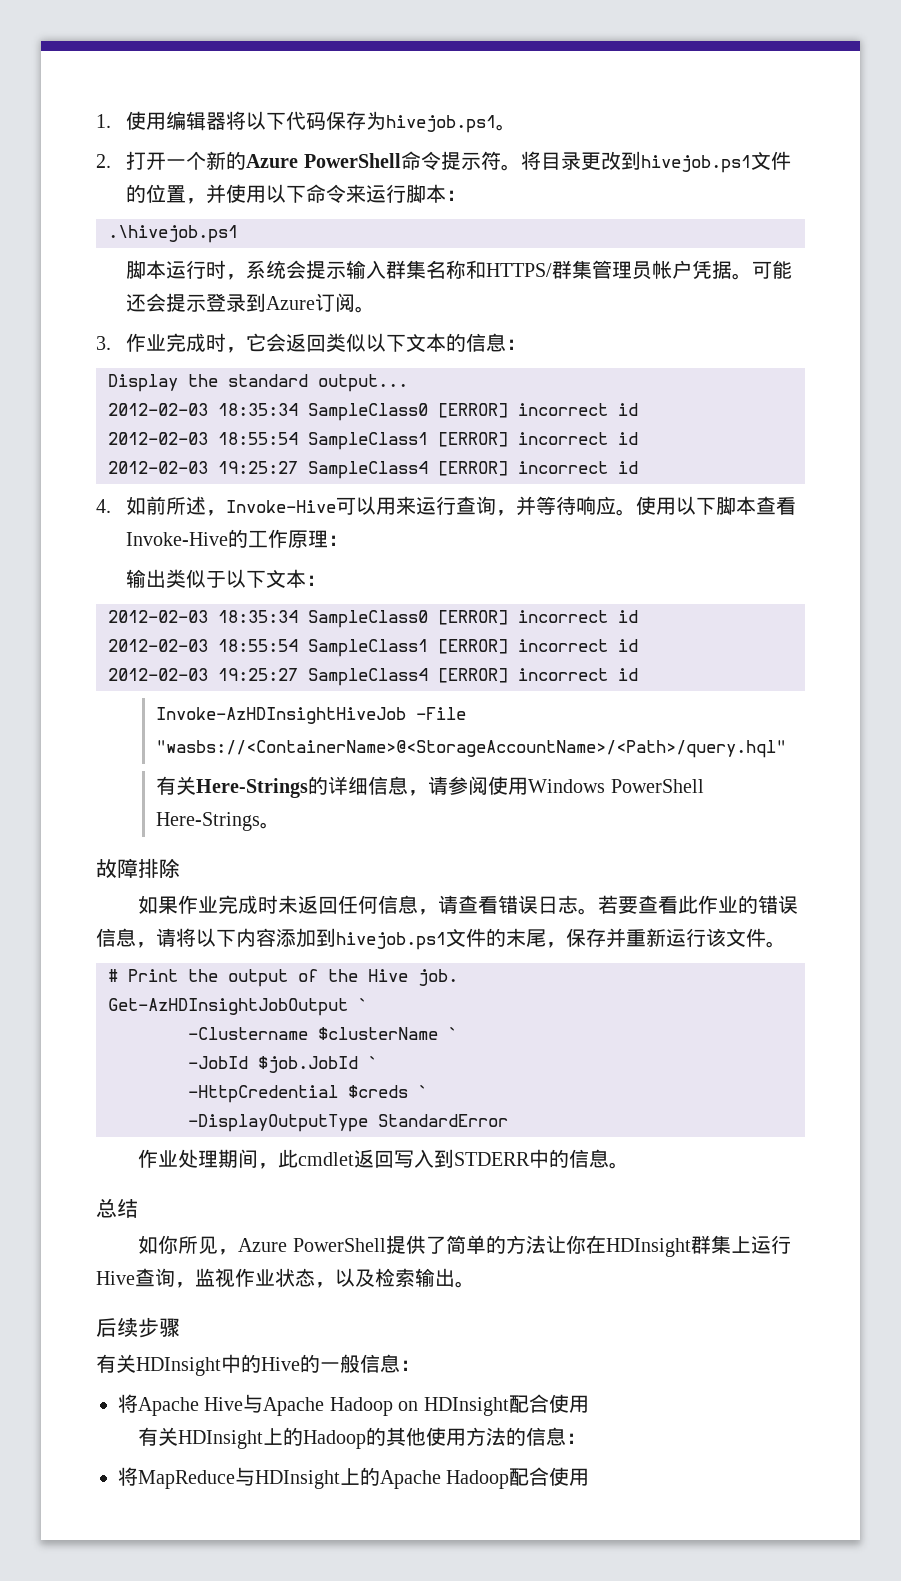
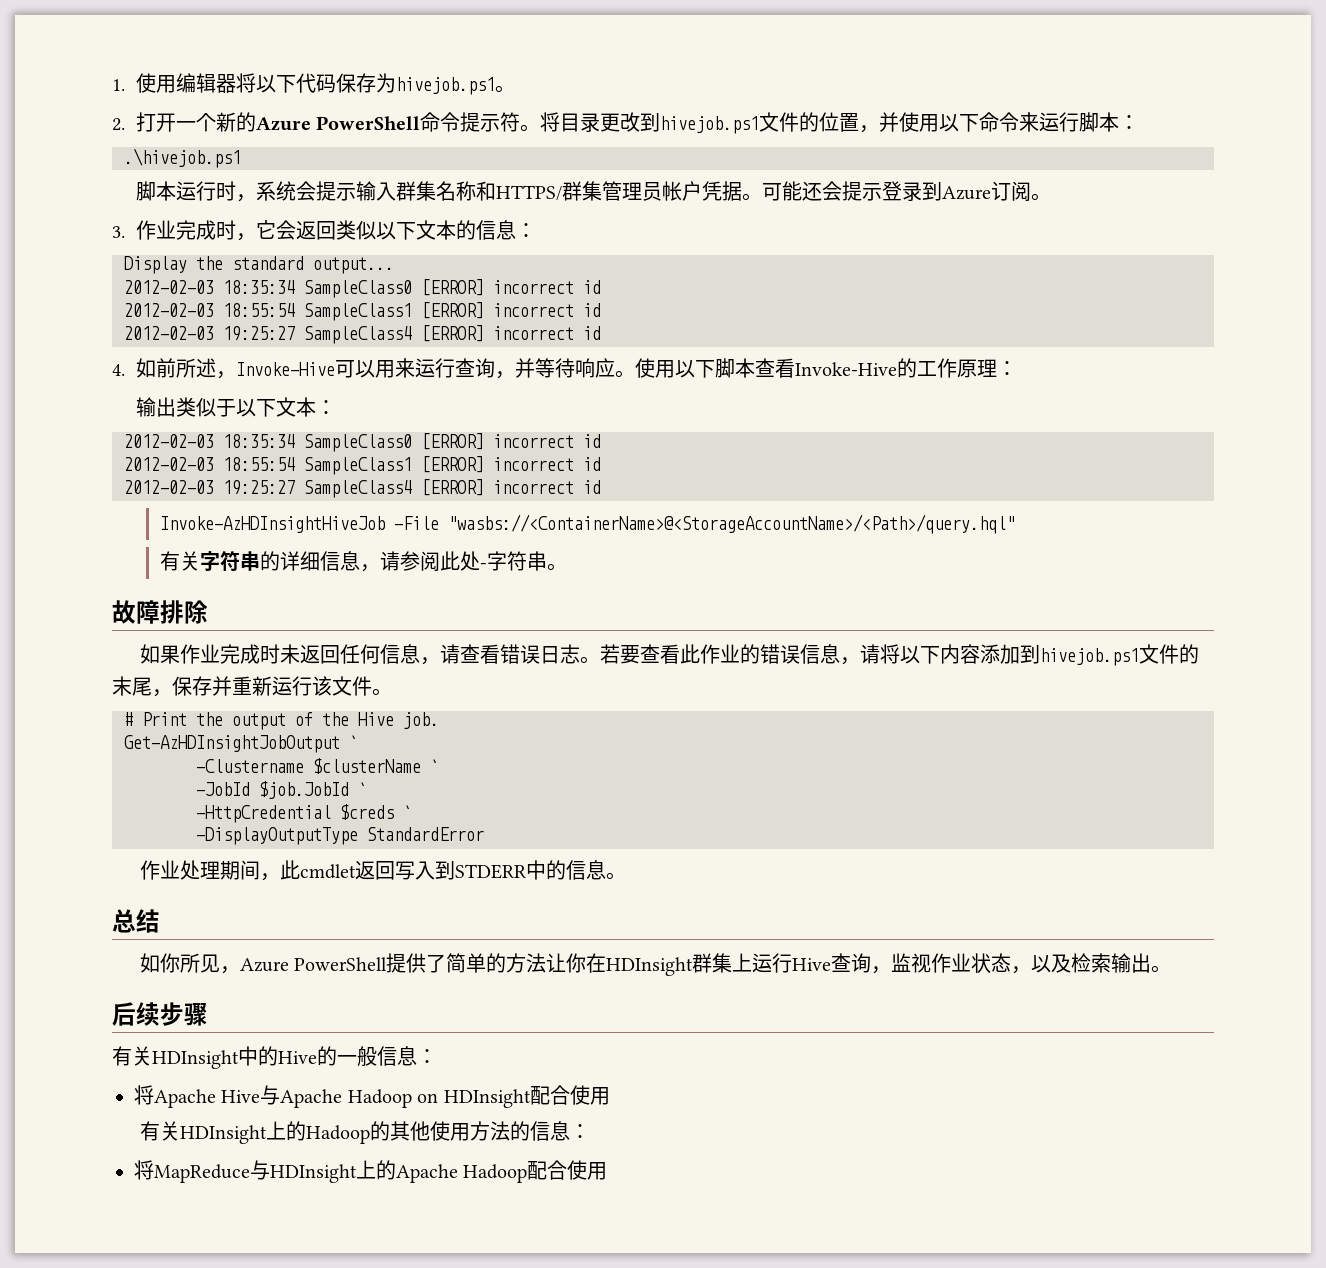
- 有关Here-Strings的详细信息，请参阅使用Windows PowerShell Here-Strings。
+ 有关字符串的详细信息，请参阅此处-字符串。

